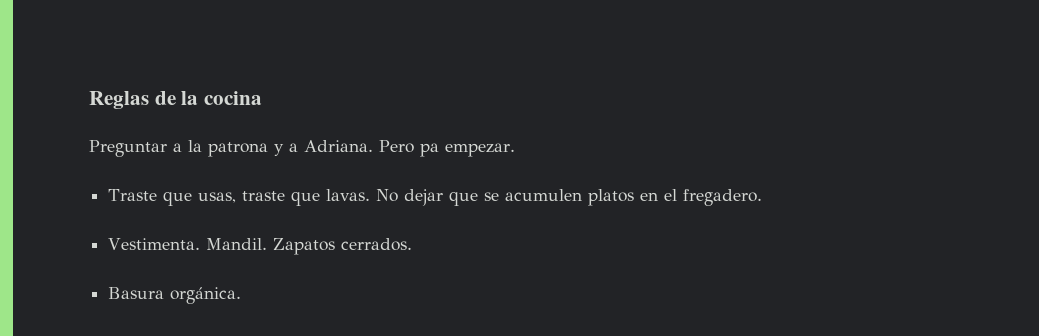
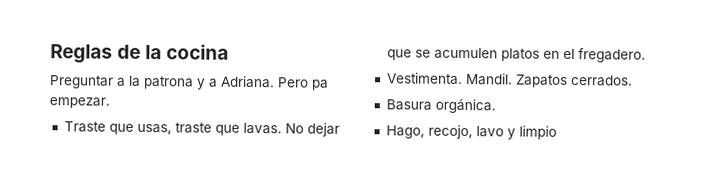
+ Hago, recojo, lavo y limpio

